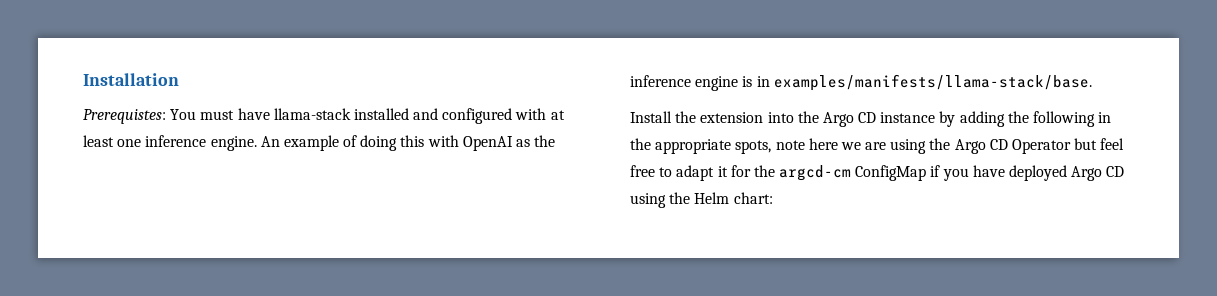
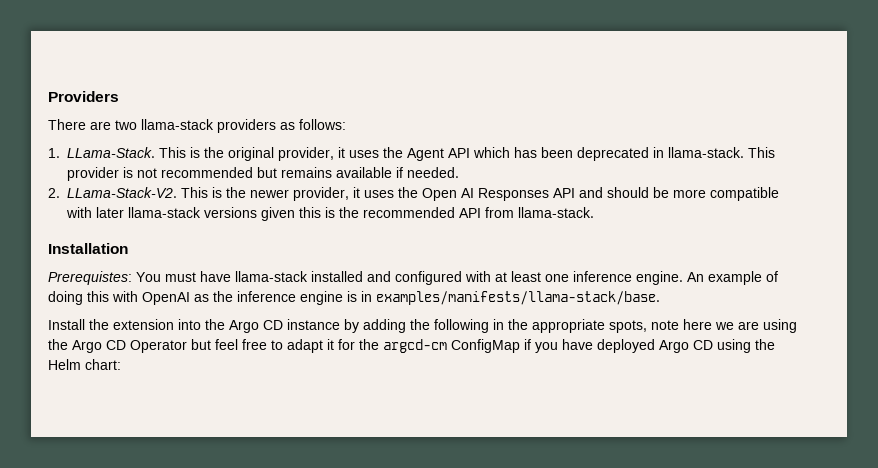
+ Providers
+ There are two llama-stack providers as follows:
+ 1. LLama-Stack. This is the original provider, it uses the Agent API which has been deprecated in llama-stack. This provider is not recommended but remains available if needed.
+ 2. LLama-Stack-V2. This is the newer provider, it uses the Open AI Responses API and should be more compatible with later llama-stack versions given this is the recommended API from llama-stack.

